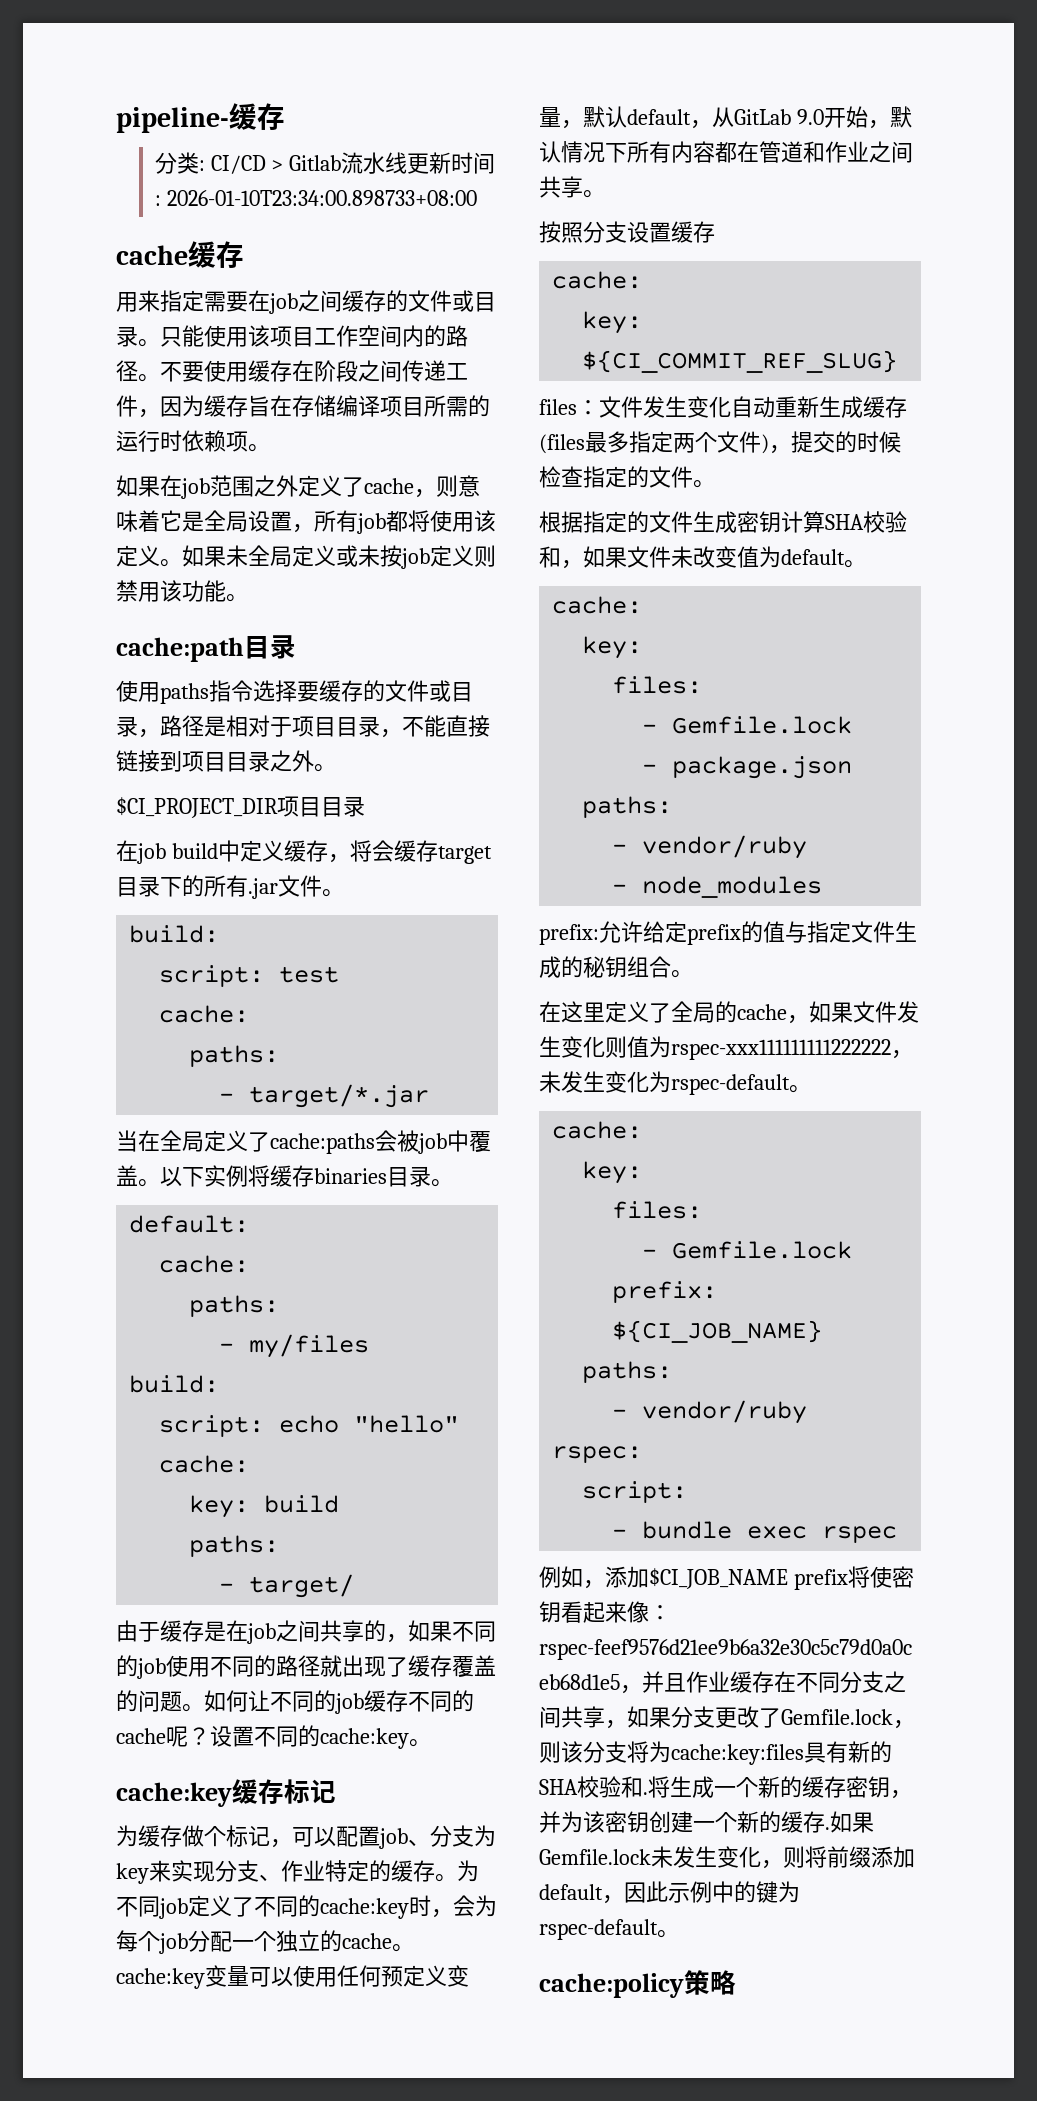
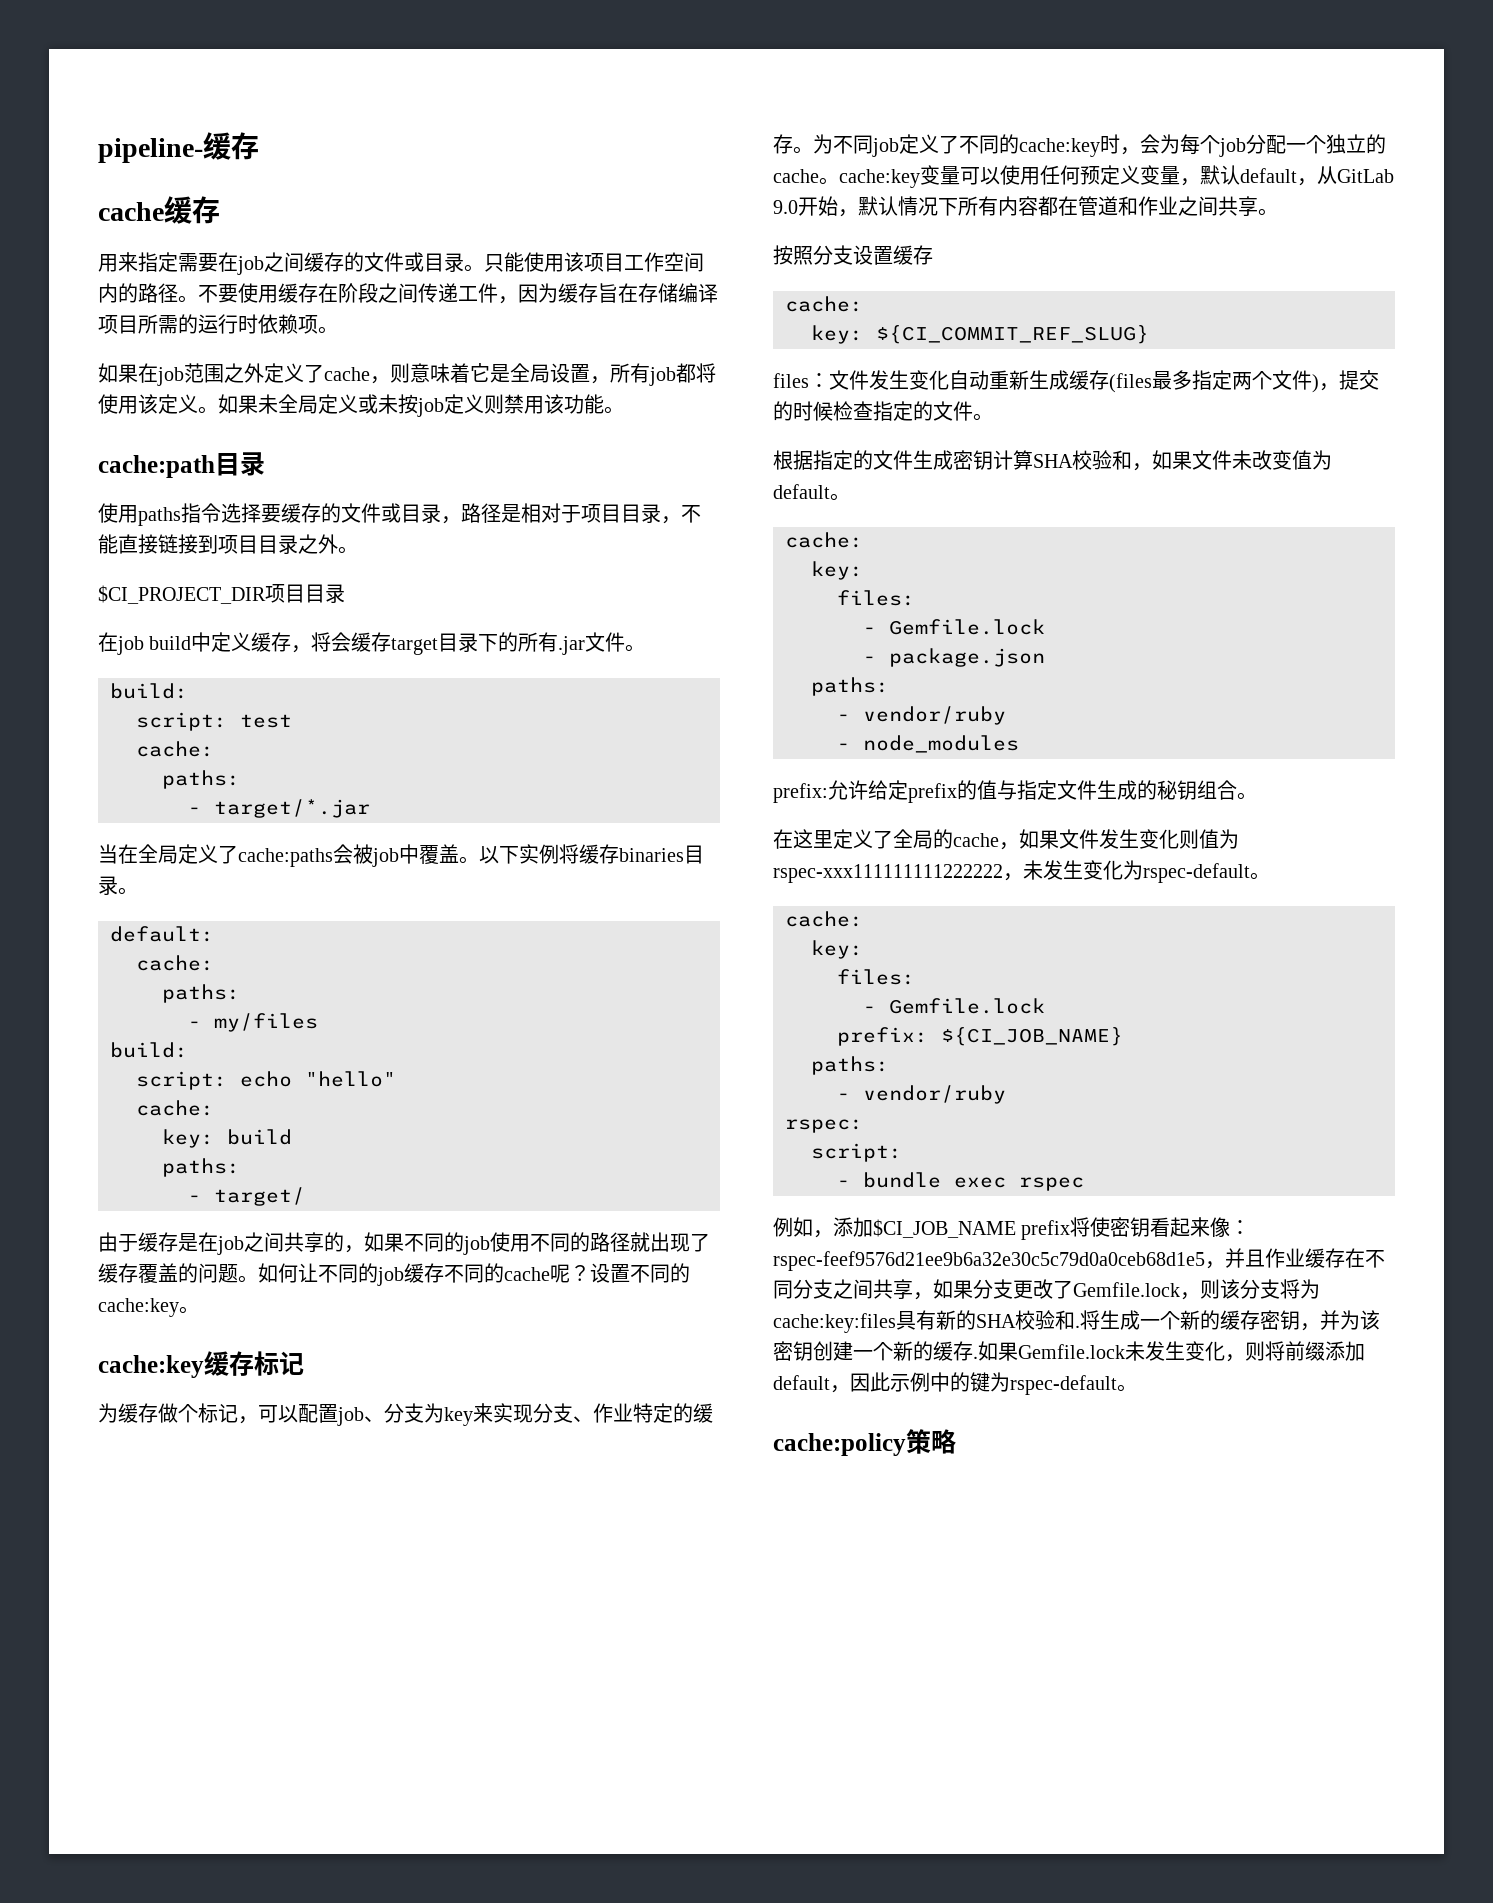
- 分类: CI/CD > Gitlab流水线更新时间: 2026-01-10T23:34:00.898733+08:00

